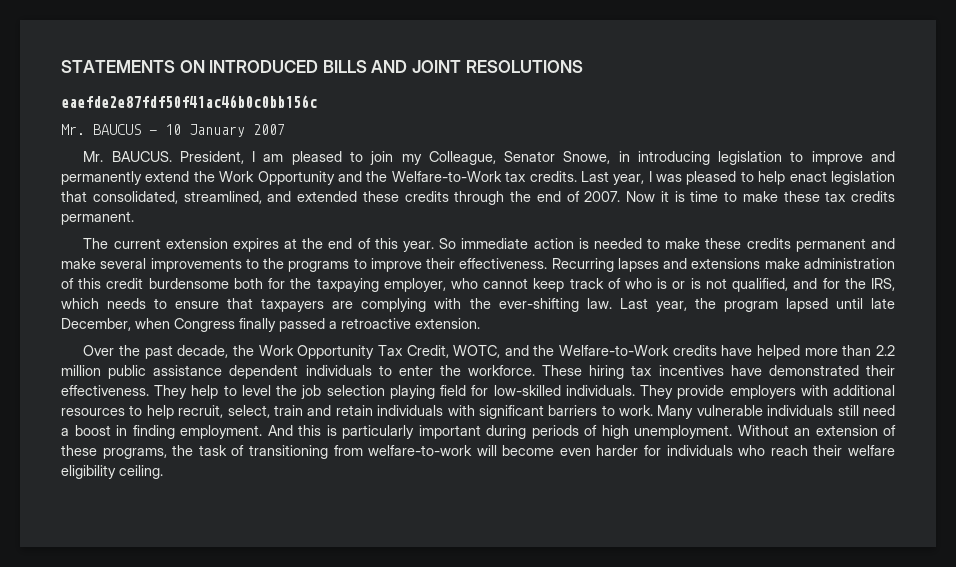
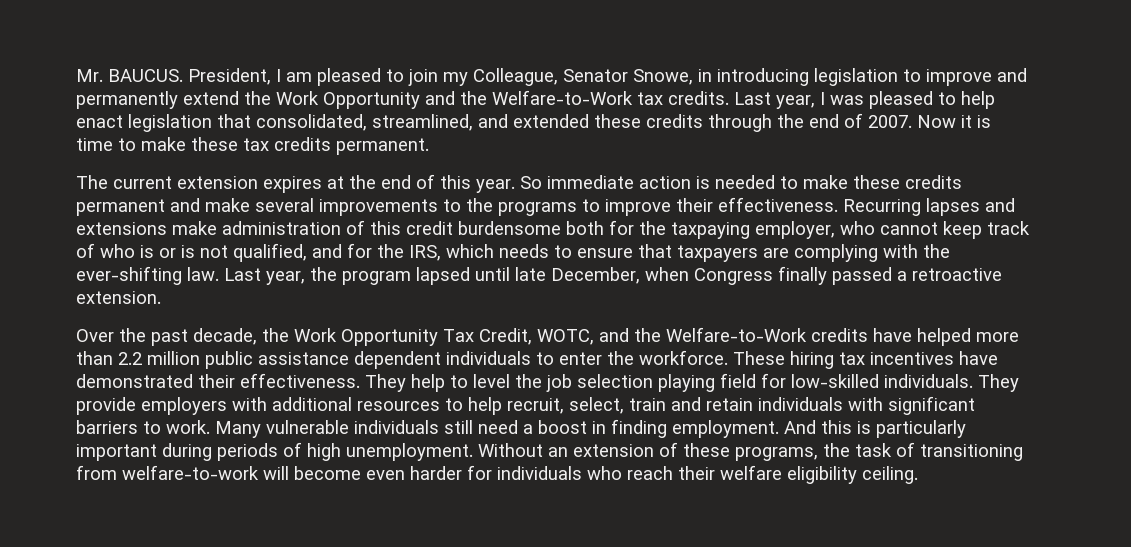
- STATEMENTS ON INTRODUCED BILLS AND JOINT RESOLUTIONS
- eaefde2e87fdf50f41ac46b0c0bb156c
- Mr. BAUCUS — 10 January 2007

